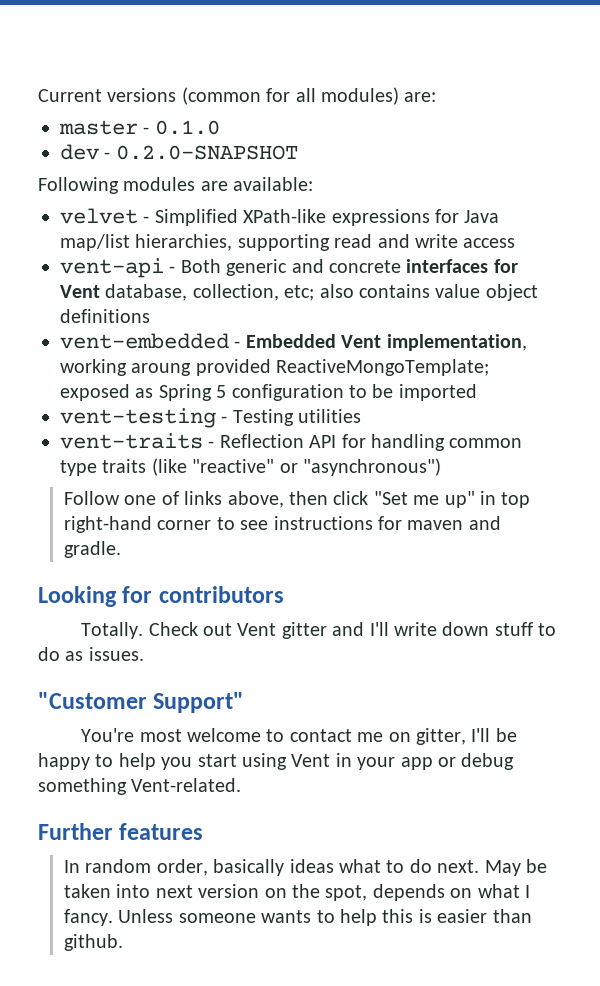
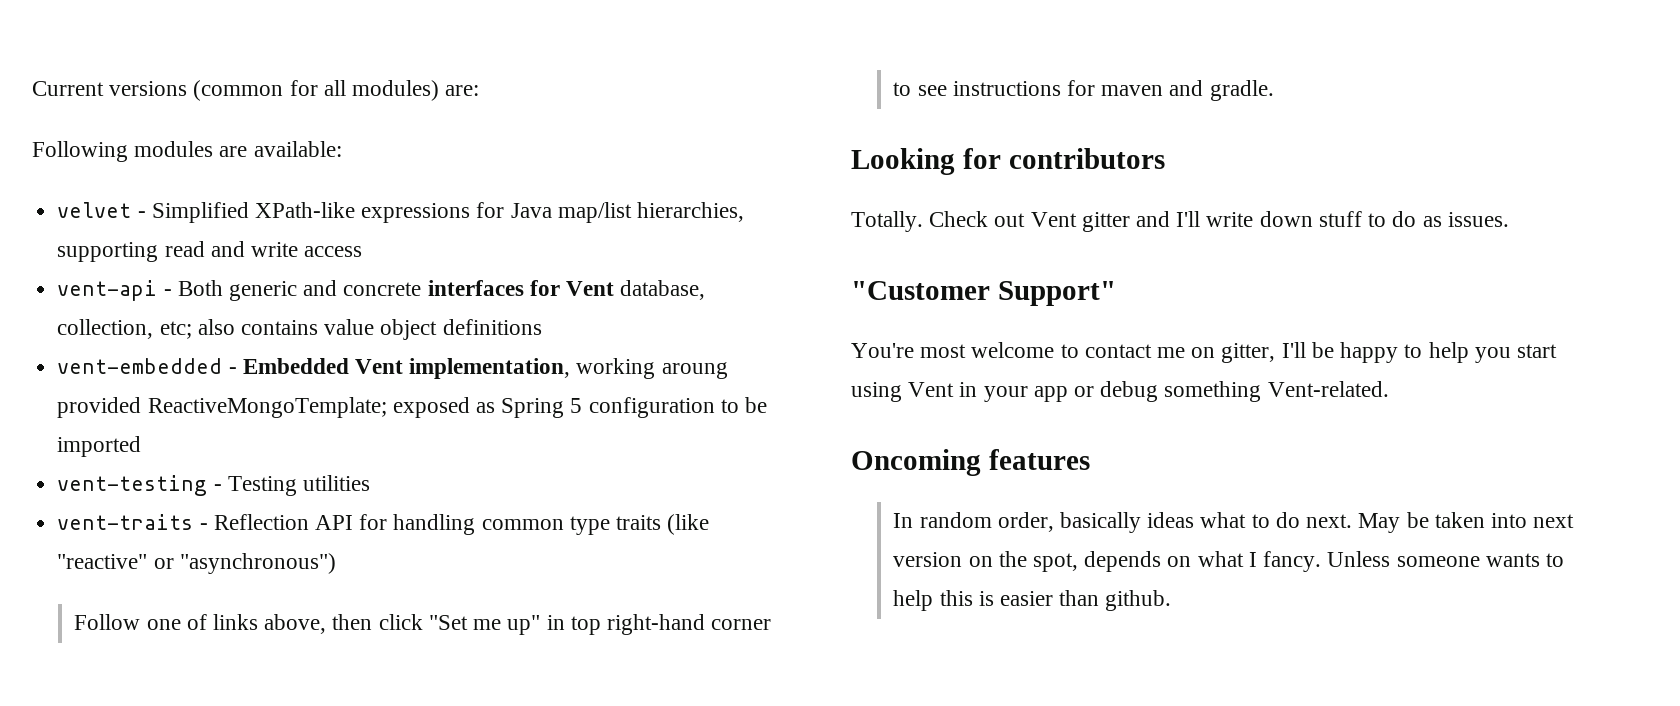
- master - 0.1.0
- dev - 0.2.0-SNAPSHOT
- Further features
+ Oncoming features

